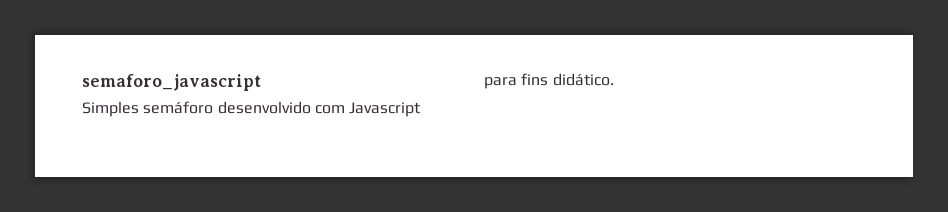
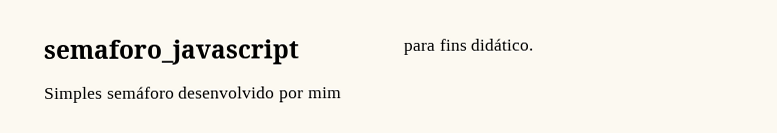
- Simples semáforo desenvolvido com Javascript para fins didático.
+ Simples semáforo desenvolvido por mim para fins didático.

